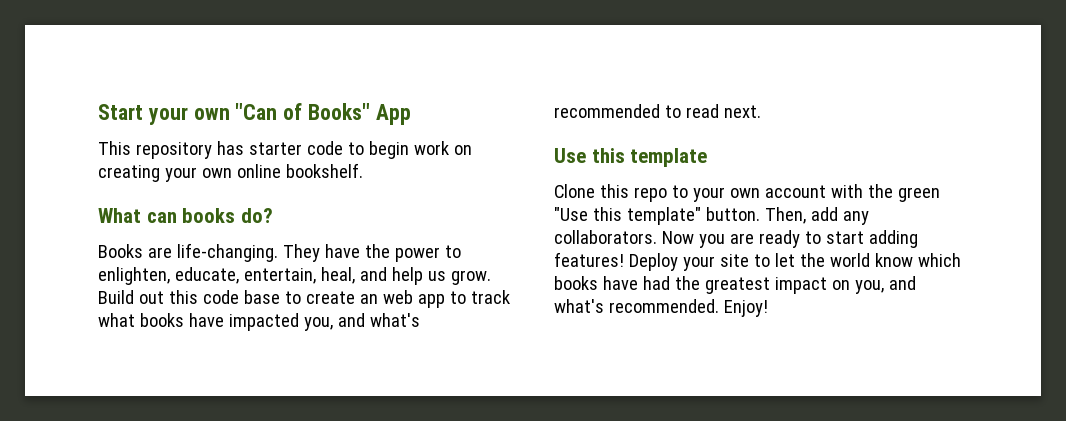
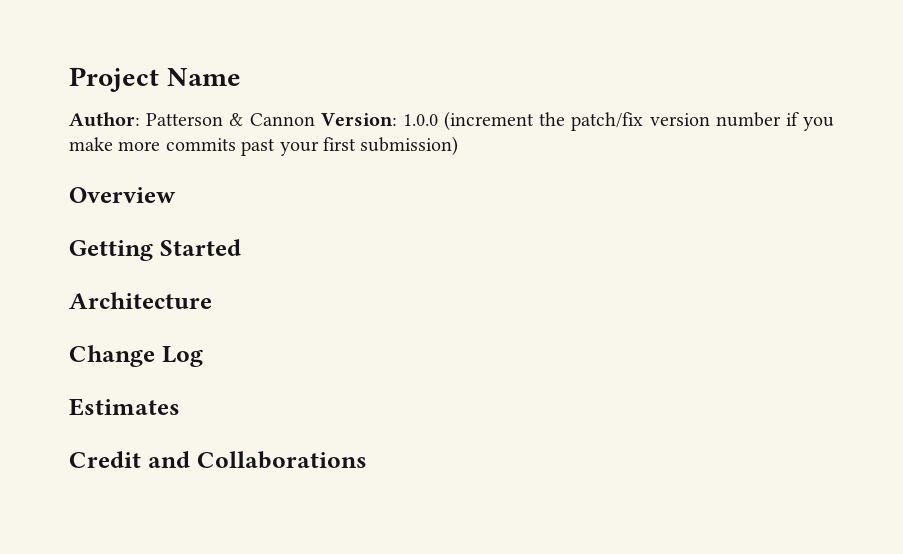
- Start your own "Can of Books" App
- This repository has starter code to begin work on creating your own online bookshelf.
- What can books do?
- Books are life-changing. They have the power to enlighten, educate, entertain, heal, and help us grow. Build out this code base to create an web app to track what books have impacted you, and what's recommended to read next.
- Use this template
- Clone this repo to your own account with the green "Use this template" button. Then, add any collaborators. Now you are ready to start adding features! Deploy your site to let the world know which books have had the greatest impact on you, and what's recommended. Enjoy!
+ Project Name
+ Author: Patterson & Cannon Version: 1.0.0 (increment the patch/fix version number if you make more commits past your first submission)
+ Overview
+ Getting Started
+ Architecture
+ Change Log
+ Estimates
+ Credit and Collaborations

